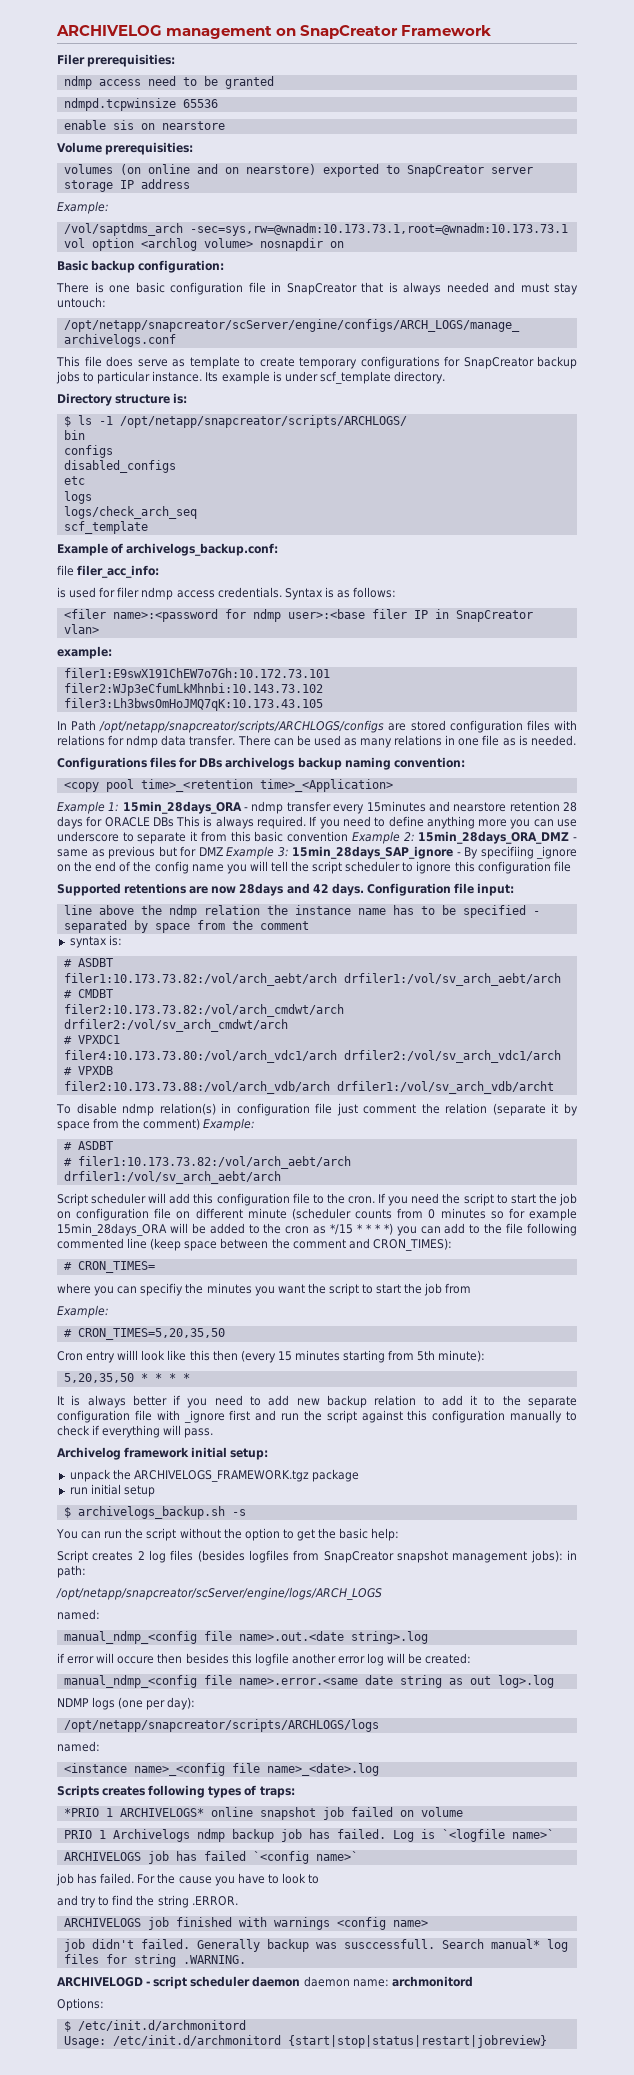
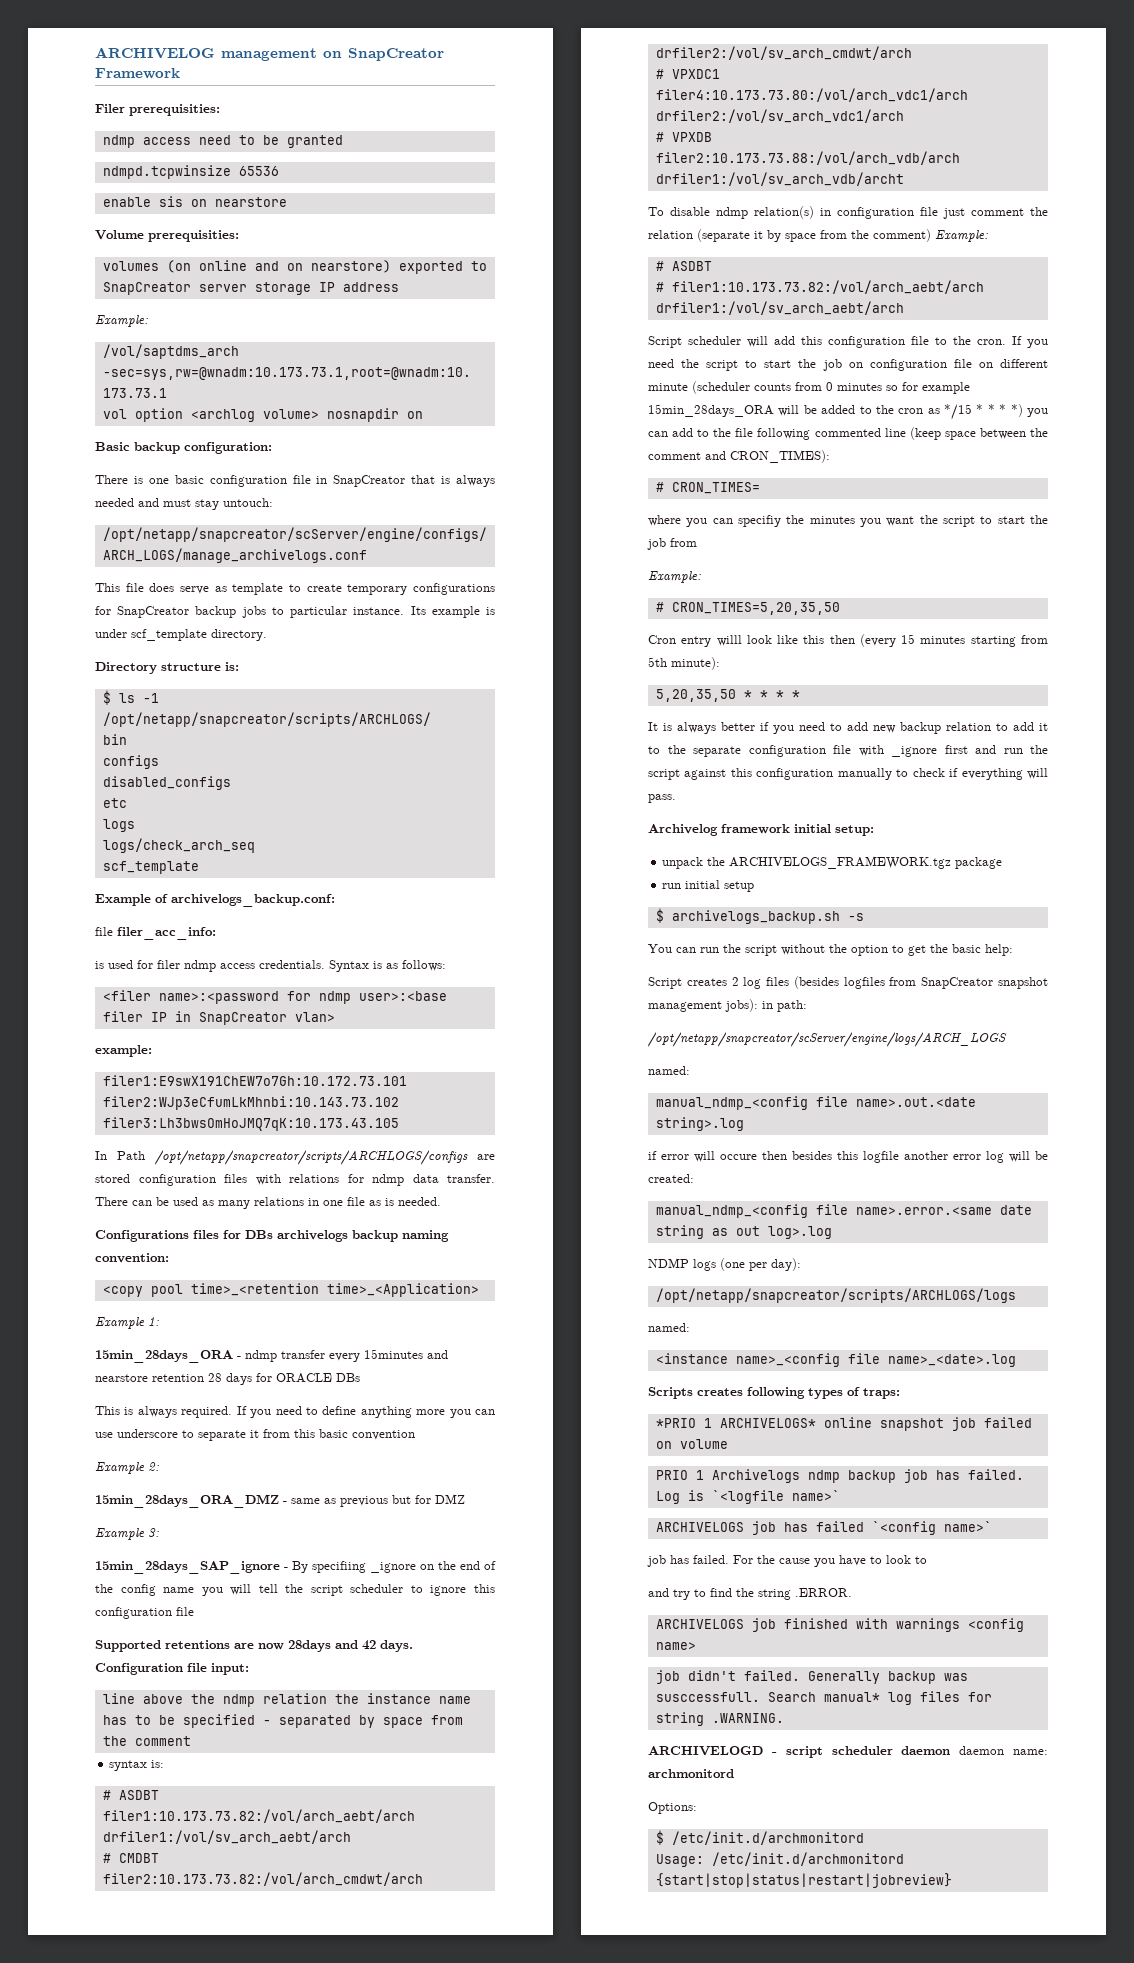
- Example 1: 15min_28days_ORA - ndmp transfer every 15minutes and nearstore retention 28 days for ORACLE DBs This is always required.
+ Example 1:
+ 15min_28days_ORA - ndmp transfer every 15minutes and nearstore retention 28 days for ORACLE DBs
+ This is always required.
- If you need to define anything more you can use underscore to separate it from this basic convention Example 2: 15min_28days_ORA_DMZ - same as previous but for DMZ Example 3: 15min_28days_SAP_ignore - By specifiing _ignore on the end of the config name you will tell the script scheduler to ignore this configuration file
+ If you need to define anything more you can use underscore to separate it from this basic convention
+ Example 2:
+ 15min_28days_ORA_DMZ - same as previous but for DMZ
+ Example 3:
+ 15min_28days_SAP_ignore - By specifiing _ignore on the end of the config name you will tell the script scheduler to ignore this configuration file

